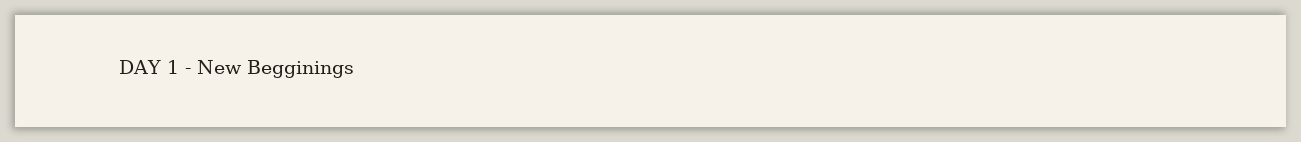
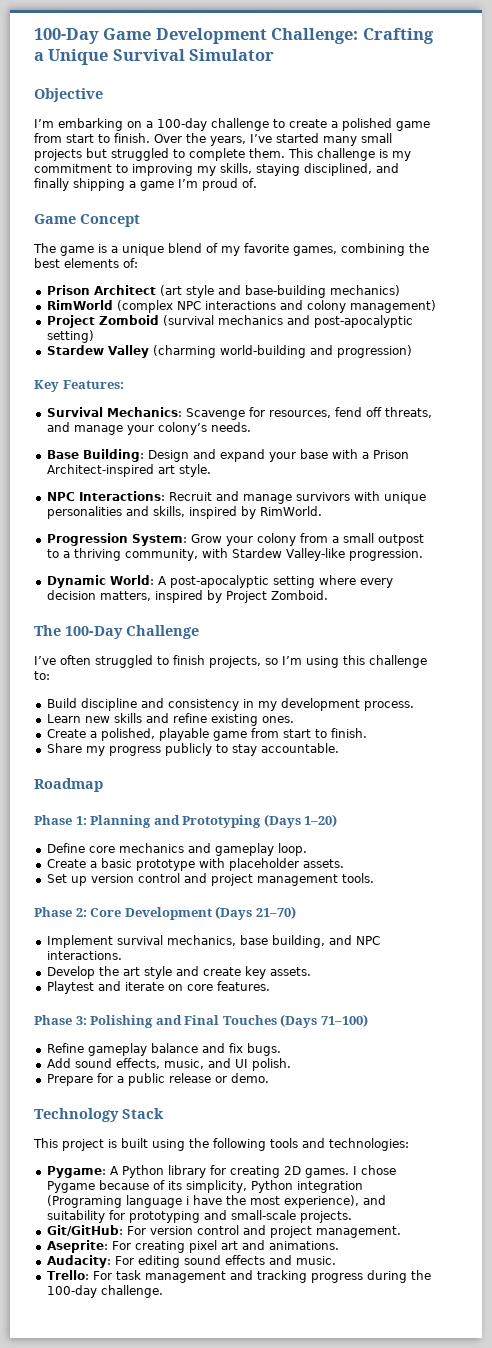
- DAY 1 - New Begginings
+ 100-Day Game Development Challenge: Crafting a Unique Survival Simulator
+ Objective
+ I’m embarking on a 100-day challenge to create a polished game from start to finish. Over the years, I’ve started many small projects but struggled to complete them. This challenge is my commitment to improving my skills, staying disciplined, and finally shipping a game I’m proud of.
+ Game Concept
+ The game is a unique blend of my favorite games, combining the best elements of:
+ Prison Architect (art style and base-building mechanics)
+ RimWorld (complex NPC interactions and colony management)
+ Project Zomboid (survival mechanics and post-apocalyptic setting)
+ Stardew Valley (charming world-building and progression)
+ Key Features:
+ Survival Mechanics: Scavenge for resources, fend off threats, and manage your colony’s needs.
+ Base Building: Design and expand your base with a Prison Architect-inspired art style.
+ NPC Interactions: Recruit and manage survivors with unique personalities and skills, inspired by RimWorld.
+ Progression System: Grow your colony from a small outpost to a thriving community, with Stardew Valley-like progression.
+ Dynamic World: A post-apocalyptic setting where every decision matters, inspired by Project Zomboid.
+ The 100-Day Challenge
+ I’ve often struggled to finish projects, so I’m using this challenge to:
+ Build discipline and consistency in my development process.
+ Learn new skills and refine existing ones.
+ Create a polished, playable game from start to finish.
+ Share my progress publicly to stay accountable.
+ Roadmap
+ Phase 1: Planning and Prototyping (Days 1–20)
+ Define core mechanics and gameplay loop.
+ Create a basic prototype with placeholder assets.
+ Set up version control and project management tools.
+ Phase 2: Core Development (Days 21–70)
+ Implement survival mechanics, base building, and NPC interactions.
+ Develop the art style and create key assets.
+ Playtest and iterate on core features.
+ Phase 3: Polishing and Final Touches (Days 71–100)
+ Refine gameplay balance and fix bugs.
+ Add sound effects, music, and UI polish.
+ Prepare for a public release or demo.
+ Technology Stack
+ This project is built using the following tools and technologies:
+ Pygame: A Python library for creating 2D games. I chose Pygame because of its simplicity, Python integration (Programing language i have the most experience), and suitability for prototyping and small-scale projects.
+ Git/GitHub: For version control and project management.
+ Aseprite: For creating pixel art and animations.
+ Audacity: For editing sound effects and music.
+ Trello: For task management and tracking progress during the 100-day challenge.

